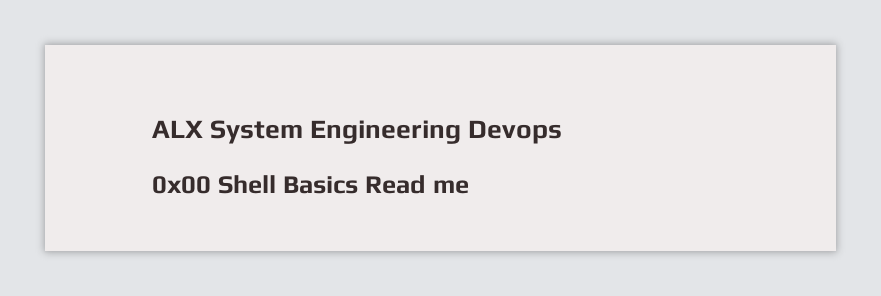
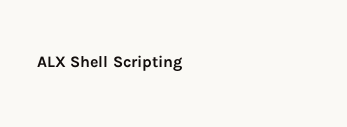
- ALX System Engineering Devops
- 0x00 Shell Basics Read me
+ ALX Shell Scripting

